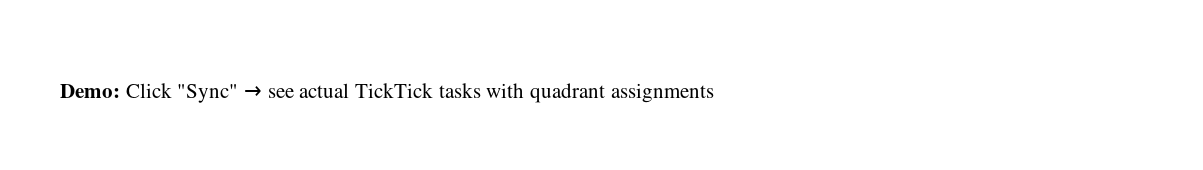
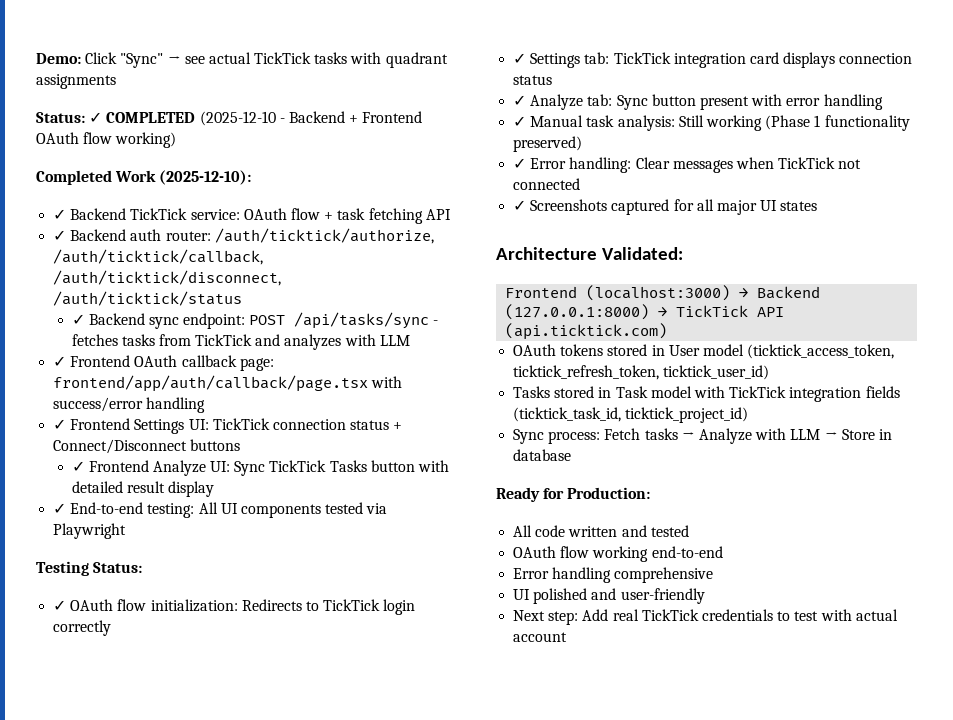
+ Status: ✓ COMPLETED (2025-12-10 - Backend + Frontend OAuth flow working)
+ Completed Work (2025-12-10):
+ ✓ Backend TickTick service: OAuth flow + task fetching API
+ ✓ Backend auth router: /auth/ticktick/authorize, /auth/ticktick/callback, /auth/ticktick/disconnect, /auth/ticktick/status
+ ✓ Backend sync endpoint: POST /api/tasks/sync - fetches tasks from TickTick and analyzes with LLM
+ ✓ Frontend OAuth callback page: frontend/app/auth/callback/page.tsx with success/error handling
+ ✓ Frontend Settings UI: TickTick connection status + Connect/Disconnect buttons
+ ✓ Frontend Analyze UI: Sync TickTick Tasks button with detailed result display
+ ✓ End-to-end testing: All UI components tested via Playwright
+ Testing Status:
+ ✓ OAuth flow initialization: Redirects to TickTick login correctly
+ ✓ Settings tab: TickTick integration card displays connection status
+ ✓ Analyze tab: Sync button present with error handling
+ ✓ Manual task analysis: Still working (Phase 1 functionality preserved)
+ ✓ Error handling: Clear messages when TickTick not connected
+ ✓ Screenshots captured for all major UI states
+ Architecture Validated:
+ Frontend (localhost:3000) → Backend (127.0.0.1:8000) → TickTick API (api.ticktick.com)
+ OAuth tokens stored in User model (ticktick_access_token, ticktick_refresh_token, ticktick_user_id)
+ Tasks stored in Task model with TickTick integration fields (ticktick_task_id, ticktick_project_id)
+ Sync process: Fetch tasks → Analyze with LLM → Store in database
+ Ready for Production:
+ All code written and tested
+ OAuth flow working end-to-end
+ Error handling comprehensive
+ UI polished and user-friendly
+ Next step: Add real TickTick credentials to test with actual account

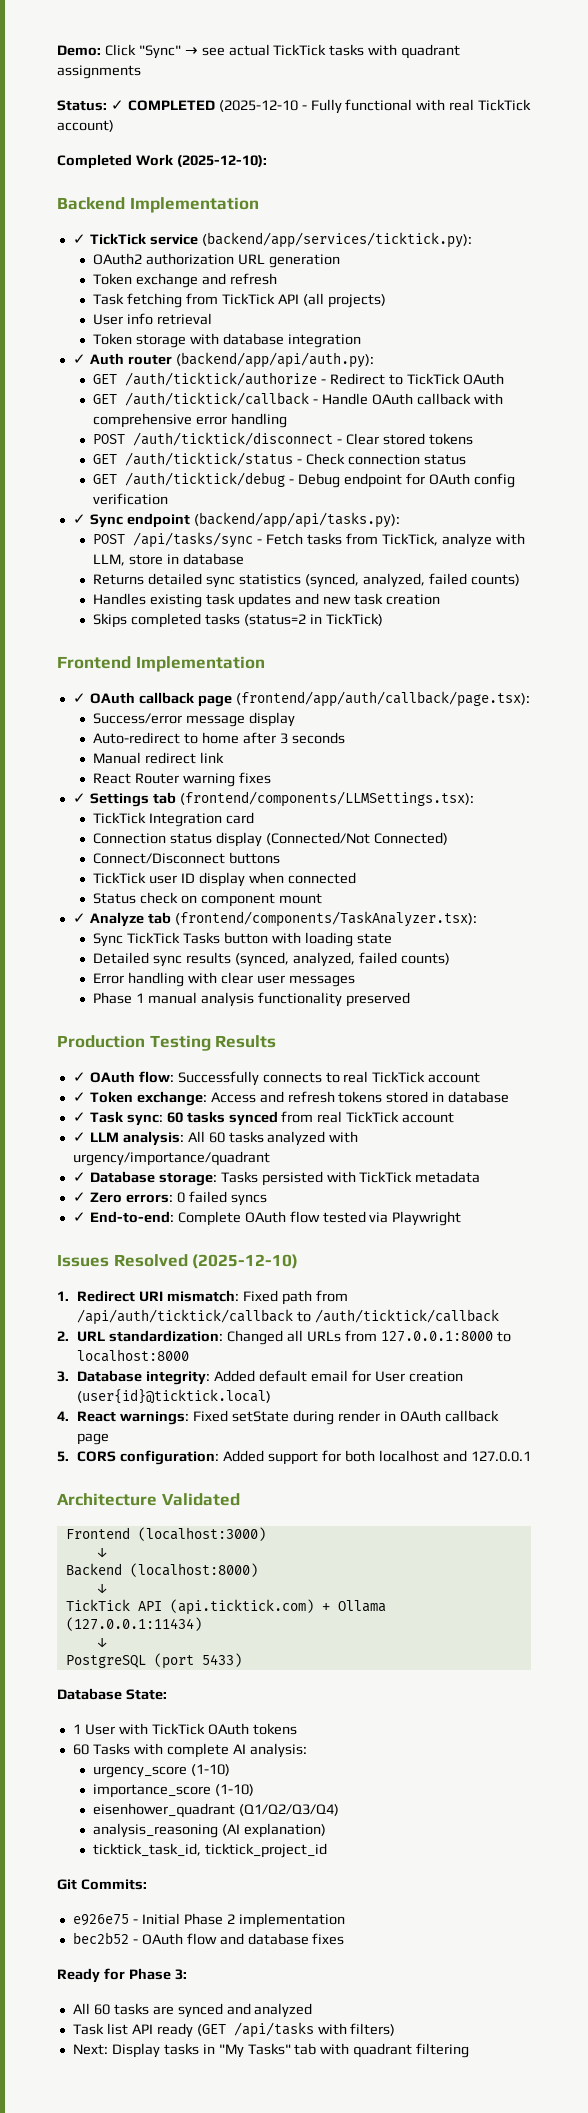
- Status: ✓ COMPLETED (2025-12-10 - Backend + Frontend OAuth flow working)
+ Status: ✓ COMPLETED (2025-12-10 - Fully functional with real TickTick account)
  Completed Work (2025-12-10):
- ✓ Backend TickTick service: OAuth flow + task fetching API
- ✓ Backend auth router: /auth/ticktick/authorize, /auth/ticktick/callback, /auth/ticktick/disconnect, /auth/ticktick/status
- ✓ Backend sync endpoint: POST /api/tasks/sync - fetches tasks from TickTick and analyzes with LLM
- ✓ Frontend OAuth callback page: frontend/app/auth/callback/page.tsx with success/error handling
- ✓ Frontend Settings UI: TickTick connection status + Connect/Disconnect buttons
- ✓ Frontend Analyze UI: Sync TickTick Tasks button with detailed result display
- ✓ End-to-end testing: All UI components tested via Playwright
- Testing Status:
- ✓ OAuth flow initialization: Redirects to TickTick login correctly
- ✓ Settings tab: TickTick integration card displays connection status
- ✓ Analyze tab: Sync button present with error handling
- ✓ Manual task analysis: Still working (Phase 1 functionality preserved)
- ✓ Error handling: Clear messages when TickTick not connected
- ✓ Screenshots captured for all major UI states
+ Backend Implementation
+ ✓ TickTick service (backend/app/services/ticktick.py):
+ OAuth2 authorization URL generation
+ Token exchange and refresh
+ Task fetching from TickTick API (all projects)
+ User info retrieval
+ Token storage with database integration
+ ✓ Auth router (backend/app/api/auth.py):
+ GET /auth/ticktick/authorize - Redirect to TickTick OAuth
+ GET /auth/ticktick/callback - Handle OAuth callback with comprehensive error handling
+ POST /auth/ticktick/disconnect - Clear stored tokens
+ GET /auth/ticktick/status - Check connection status
+ GET /auth/ticktick/debug - Debug endpoint for OAuth config verification
+ ✓ Sync endpoint (backend/app/api/tasks.py):
+ POST /api/tasks/sync - Fetch tasks from TickTick, analyze with LLM, store in database
+ Returns detailed sync statistics (synced, analyzed, failed counts)
+ Handles existing task updates and new task creation
+ Skips completed tasks (status=2 in TickTick)
+ Frontend Implementation
+ ✓ OAuth callback page (frontend/app/auth/callback/page.tsx):
+ Success/error message display
+ Auto-redirect to home after 3 seconds
+ Manual redirect link
+ React Router warning fixes
+ ✓ Settings tab (frontend/components/LLMSettings.tsx):
+ TickTick Integration card
+ Connection status display (Connected/Not Connected)
+ Connect/Disconnect buttons
+ TickTick user ID display when connected
+ Status check on component mount
+ ✓ Analyze tab (frontend/components/TaskAnalyzer.tsx):
+ Sync TickTick Tasks button with loading state
+ Detailed sync results (synced, analyzed, failed counts)
+ Error handling with clear user messages
+ Phase 1 manual analysis functionality preserved
+ Production Testing Results
+ ✓ OAuth flow: Successfully connects to real TickTick account
+ ✓ Token exchange: Access and refresh tokens stored in database
+ ✓ Task sync: 60 tasks synced from real TickTick account
+ ✓ LLM analysis: All 60 tasks analyzed with urgency/importance/quadrant
+ ✓ Database storage: Tasks persisted with TickTick metadata
+ ✓ Zero errors: 0 failed syncs
+ ✓ End-to-end: Complete OAuth flow tested via Playwright
+ Issues Resolved (2025-12-10)
+ 1. Redirect URI mismatch: Fixed path from /api/auth/ticktick/callback to /auth/ticktick/callback
+ 2. URL standardization: Changed all URLs from 127.0.0.1:8000 to localhost:8000
+ 3. Database integrity: Added default email for User creation (user{id}@ticktick.local)
+ 4. React warnings: Fixed setState during render in OAuth callback page
+ 5. CORS configuration: Added support for both localhost and 127.0.0.1
- Architecture Validated:
+ Architecture Validated
- Frontend (localhost:3000) → Backend (127.0.0.1:8000) → TickTick API (api.ticktick.com)
- OAuth tokens stored in User model (ticktick_access_token, ticktick_refresh_token, ticktick_user_id)
- Tasks stored in Task model with TickTick integration fields (ticktick_task_id, ticktick_project_id)
- Sync process: Fetch tasks → Analyze with LLM → Store in database
+ Frontend (localhost:3000)
+ ↓
+ Backend (localhost:8000)
+ ↓
+ TickTick API (api.ticktick.com) + Ollama (127.0.0.1:11434)
+ ↓
+ PostgreSQL (port 5433)
+ Database State:
+ 1 User with TickTick OAuth tokens
+ 60 Tasks with complete AI analysis:
+ urgency_score (1-10)
+ importance_score (1-10)
+ eisenhower_quadrant (Q1/Q2/Q3/Q4)
+ analysis_reasoning (AI explanation)
+ ticktick_task_id, ticktick_project_id
+ Git Commits:
+ e926e75 - Initial Phase 2 implementation
+ bec2b52 - OAuth flow and database fixes
- Ready for Production:
- All code written and tested
- OAuth flow working end-to-end
- Error handling comprehensive
- UI polished and user-friendly
- Next step: Add real TickTick credentials to test with actual account
+ Ready for Phase 3:
+ All 60 tasks are synced and analyzed
+ Task list API ready (GET /api/tasks with filters)
+ Next: Display tasks in "My Tasks" tab with quadrant filtering

